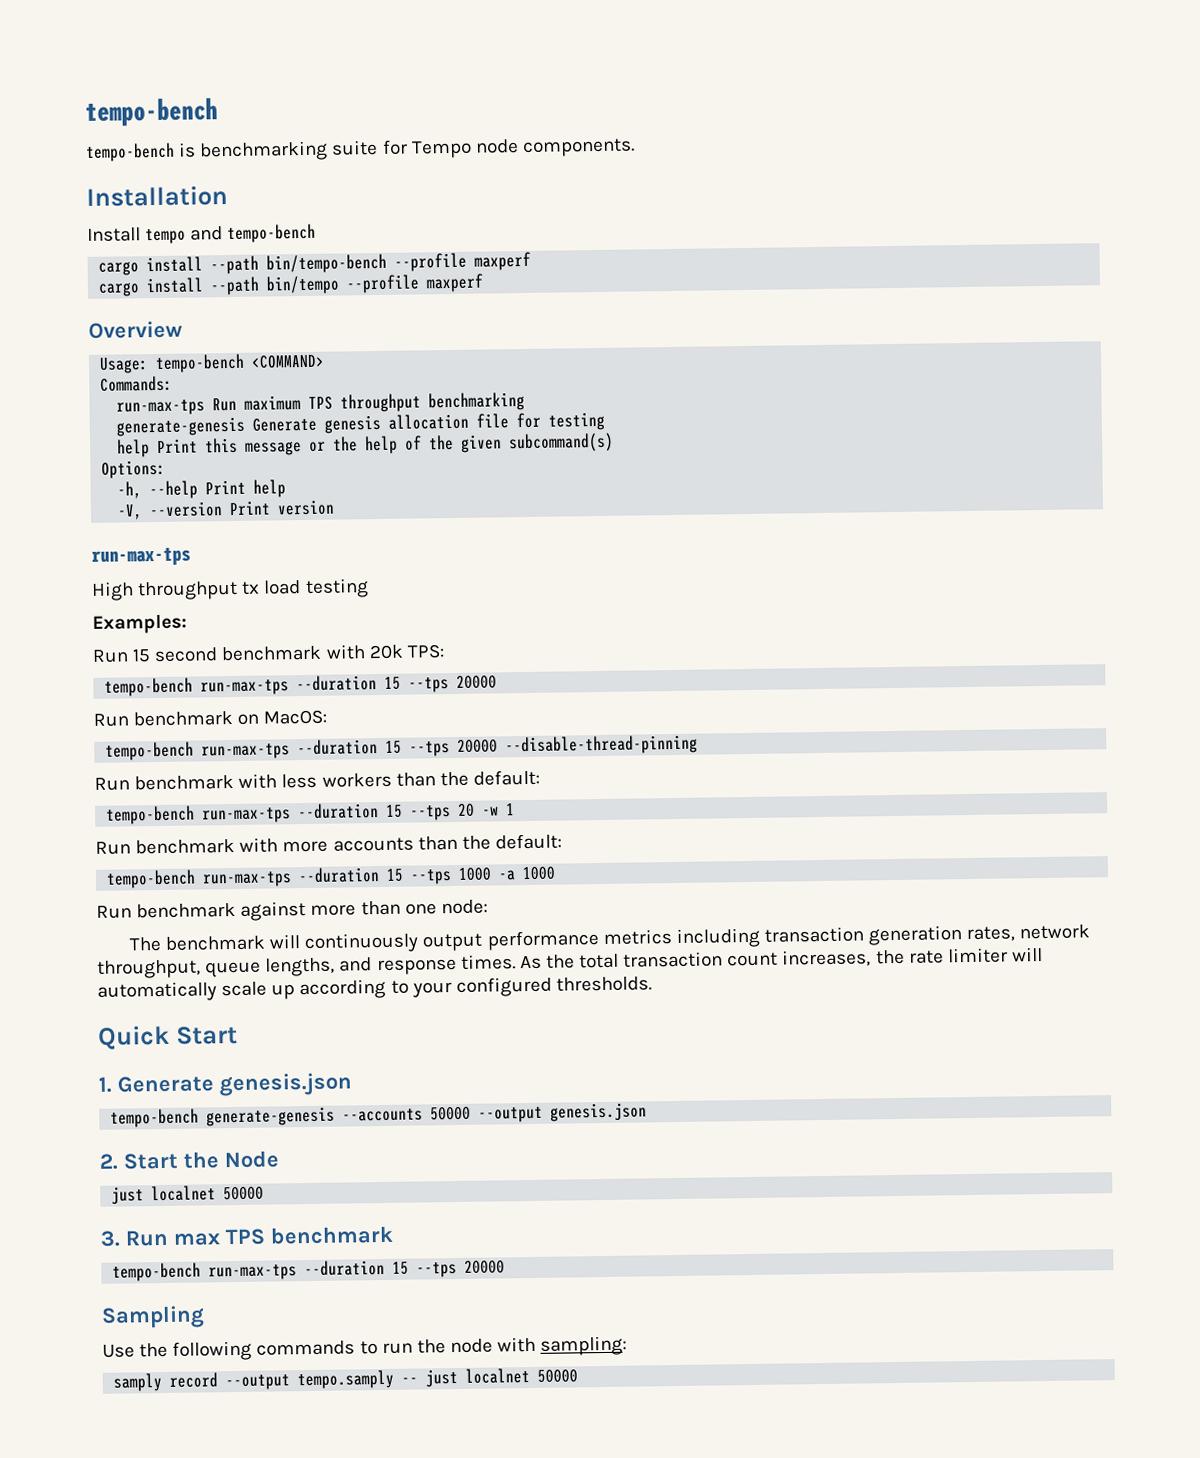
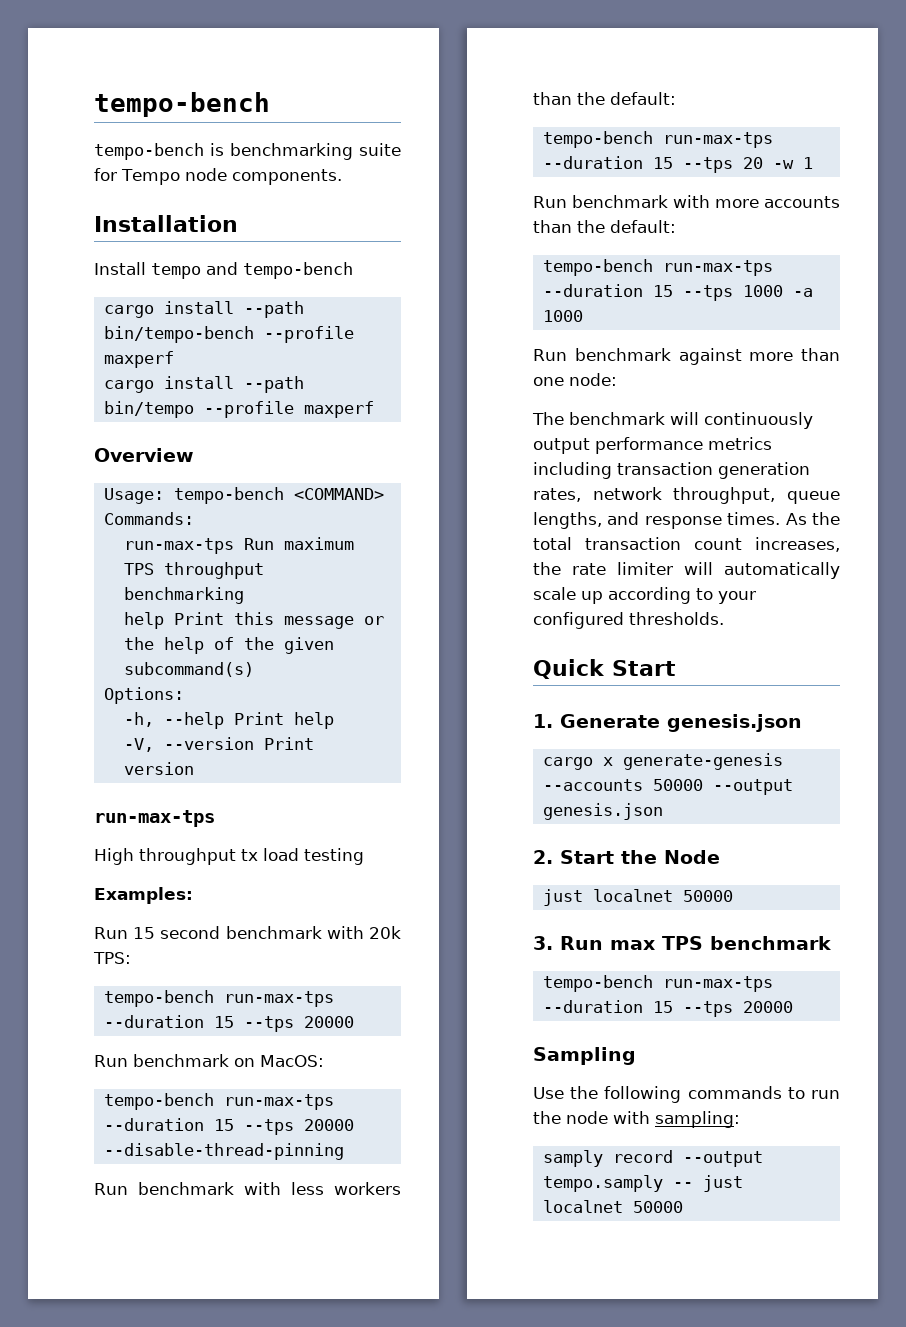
- generate-genesis Generate genesis allocation file for testing
- tempo-bench generate-genesis --accounts 50000 --output genesis.json
+ cargo x generate-genesis --accounts 50000 --output genesis.json

